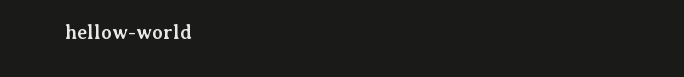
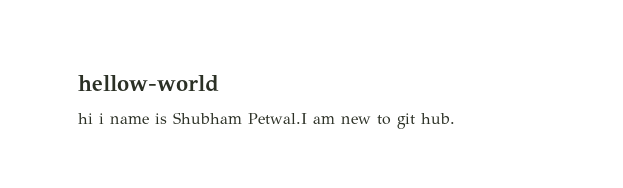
+ hi i name is Shubham Petwal.I am new to git hub.

